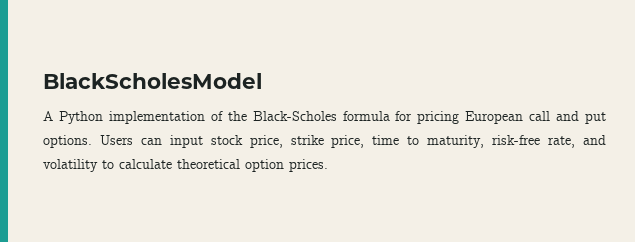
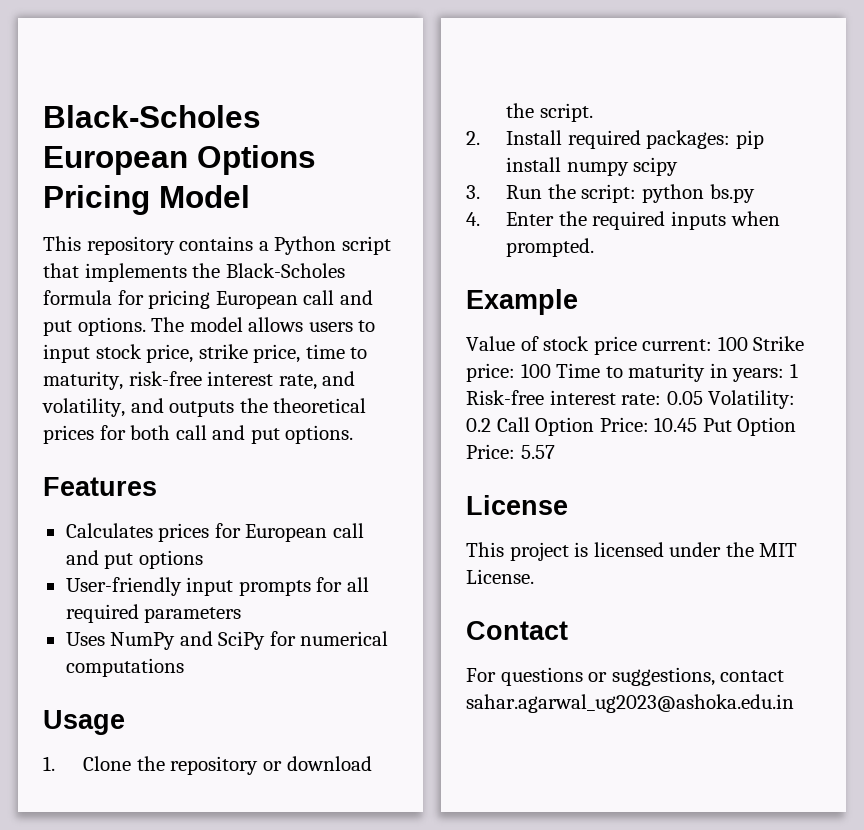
- BlackScholesModel
- A Python implementation of the Black-Scholes formula for pricing European call and put options.
+ Black-Scholes European Options Pricing Model
+ This repository contains a Python script that implements the Black-Scholes formula for pricing European call and put options.
- Users can input stock price, strike price, time to maturity, risk-free rate, and volatility to calculate theoretical option prices.
+ The model allows users to input stock price, strike price, time to maturity, risk-free interest rate, and volatility, and outputs the theoretical prices for both call and put options.
+ Features
+ Calculates prices for European call and put options
+ User-friendly input prompts for all required parameters
+ Uses NumPy and SciPy for numerical computations
+ Usage
+ 1. Clone the repository or download the script.
+ 2. Install required packages: pip install numpy scipy
+ 3. Run the script: python bs.py
+ 4. Enter the required inputs when prompted.
+ Example
+ Value of stock price current: 100 Strike price: 100 Time to maturity in years: 1 Risk-free interest rate: 0.05 Volatility: 0.2 Call Option Price: 10.45 Put Option Price: 5.57
+ License
+ This project is licensed under the MIT License.
+ Contact
+ For questions or suggestions, contact sahar.agarwal_ug2023@ashoka.edu.in

